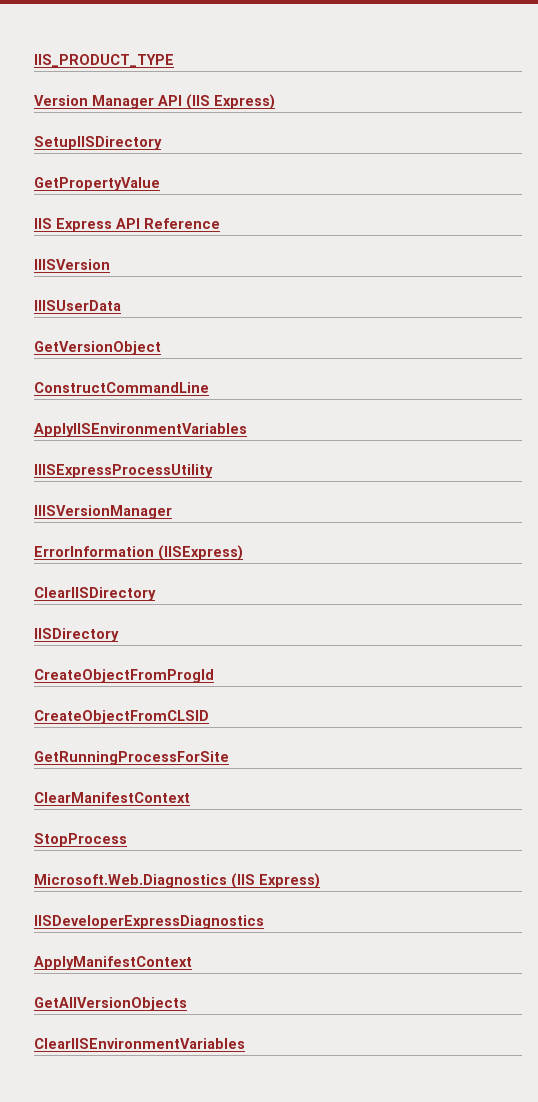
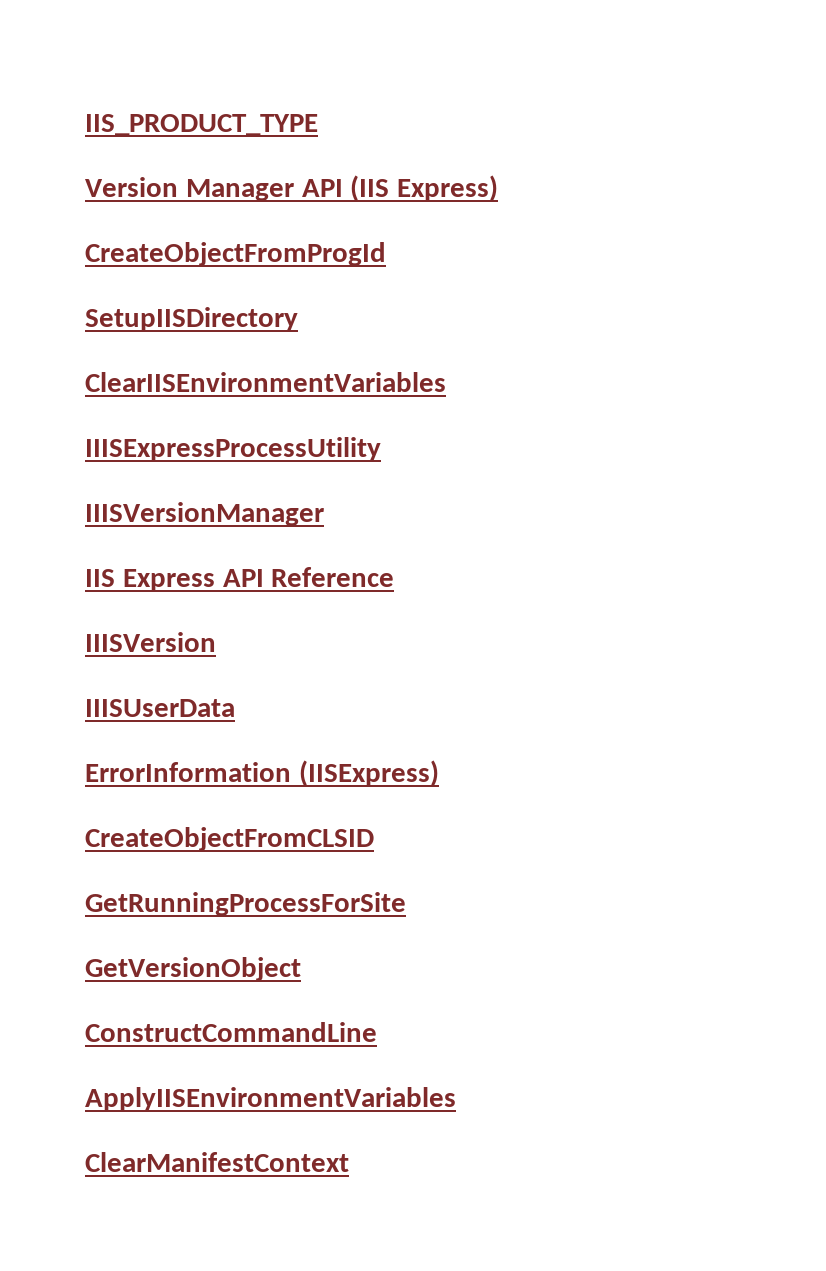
+ CreateObjectFromProgId
- GetPropertyValue
+ ClearIISEnvironmentVariables
+ IIISExpressProcessUtility
+ IIISVersionManager
+ ErrorInformation (IISExpress)
+ CreateObjectFromCLSID
+ GetRunningProcessForSite
- IIISExpressProcessUtility
- IIISVersionManager
- ErrorInformation (IISExpress)
- ClearIISDirectory
- IISDirectory
- CreateObjectFromProgId
- CreateObjectFromCLSID
- GetRunningProcessForSite
  ClearManifestContext
- StopProcess
- Microsoft.Web.Diagnostics (IIS Express)
- IISDeveloperExpressDiagnostics
- ApplyManifestContext
- GetAllVersionObjects
- ClearIISEnvironmentVariables

